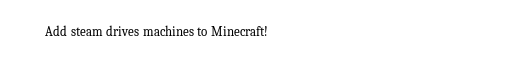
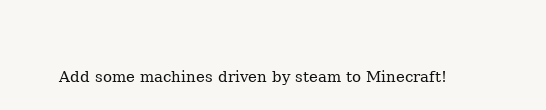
- Add steam drives machines to Minecraft!
+ Add some machines driven by steam to Minecraft!

